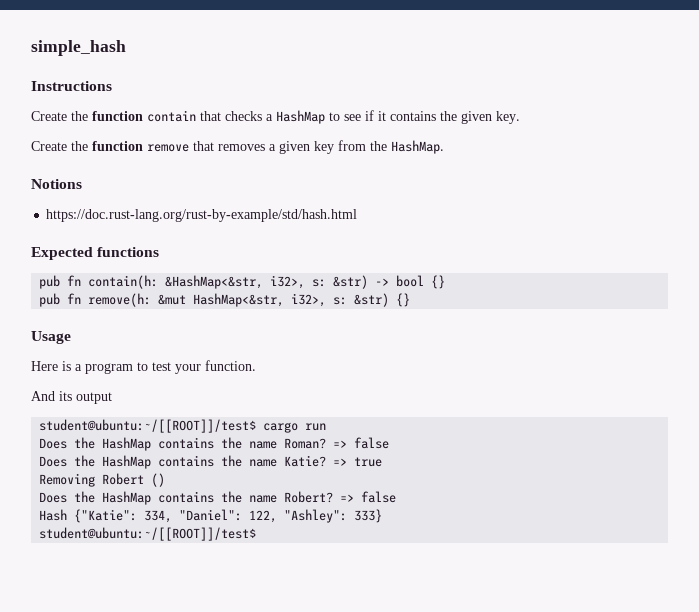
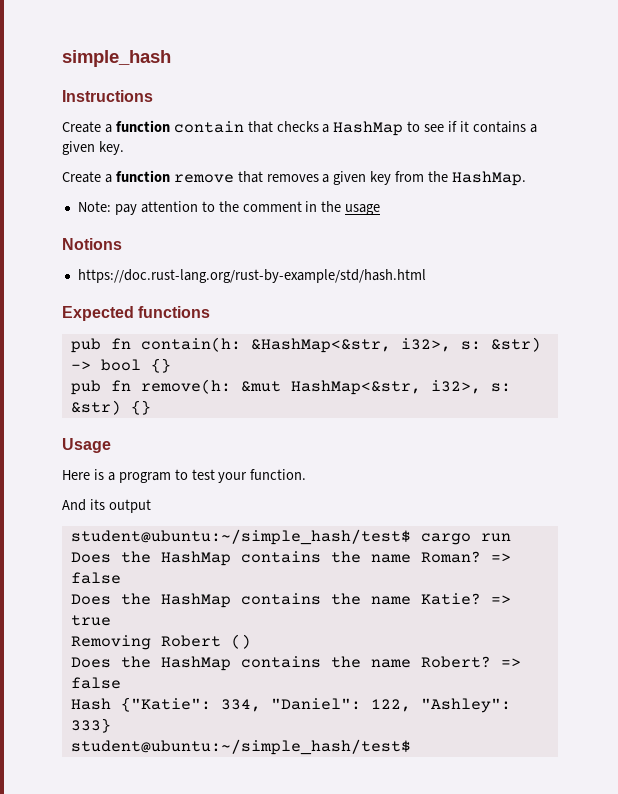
- Create the function contain that checks a HashMap to see if it contains the given key.
+ Create a function contain that checks a HashMap to see if it contains a given key.
- Create the function remove that removes a given key from the HashMap.
+ Create a function remove that removes a given key from the HashMap.
+ Note: pay attention to the comment in the usage
- student@ubuntu:~/[[ROOT]]/test$ cargo run
+ student@ubuntu:~/simple_hash/test$ cargo run
  Hash {"Katie": 334, "Daniel": 122, "Ashley": 333}
- student@ubuntu:~/[[ROOT]]/test$
+ student@ubuntu:~/simple_hash/test$

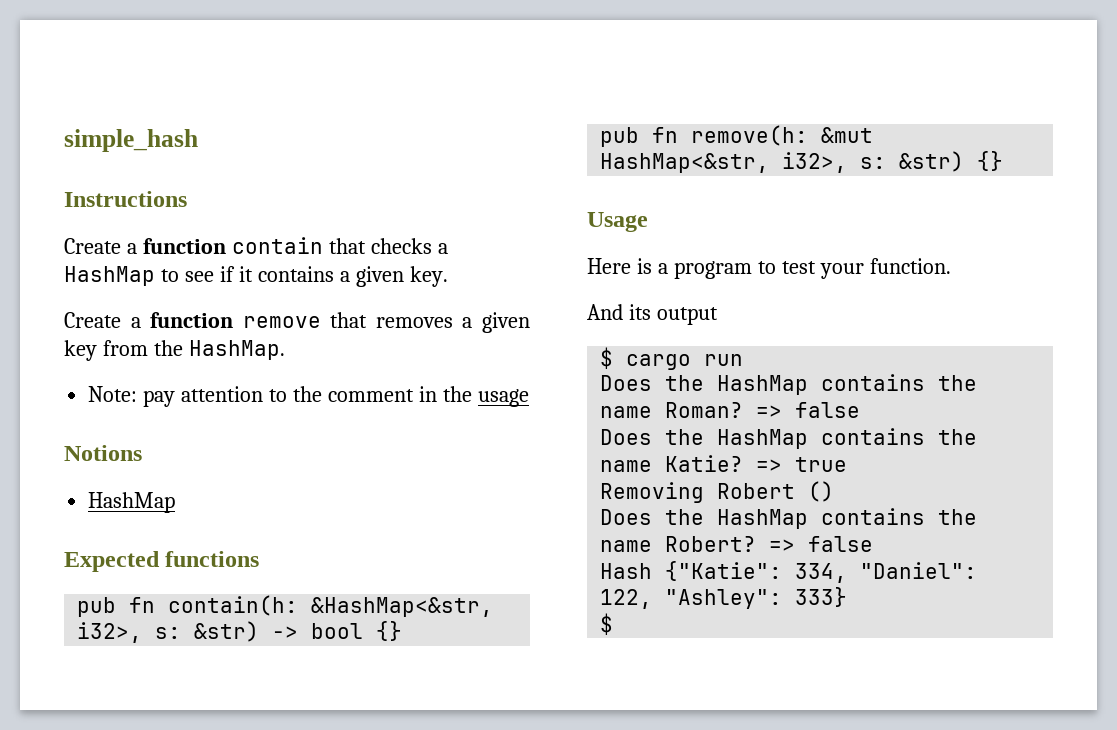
  Notions
- https://doc.rust-lang.org/rust-by-example/std/hash.html
+ HashMap
- student@ubuntu:~/simple_hash/test$ cargo run
+ $ cargo run
  Hash {"Katie": 334, "Daniel": 122, "Ashley": 333}
- student@ubuntu:~/simple_hash/test$
+ $

